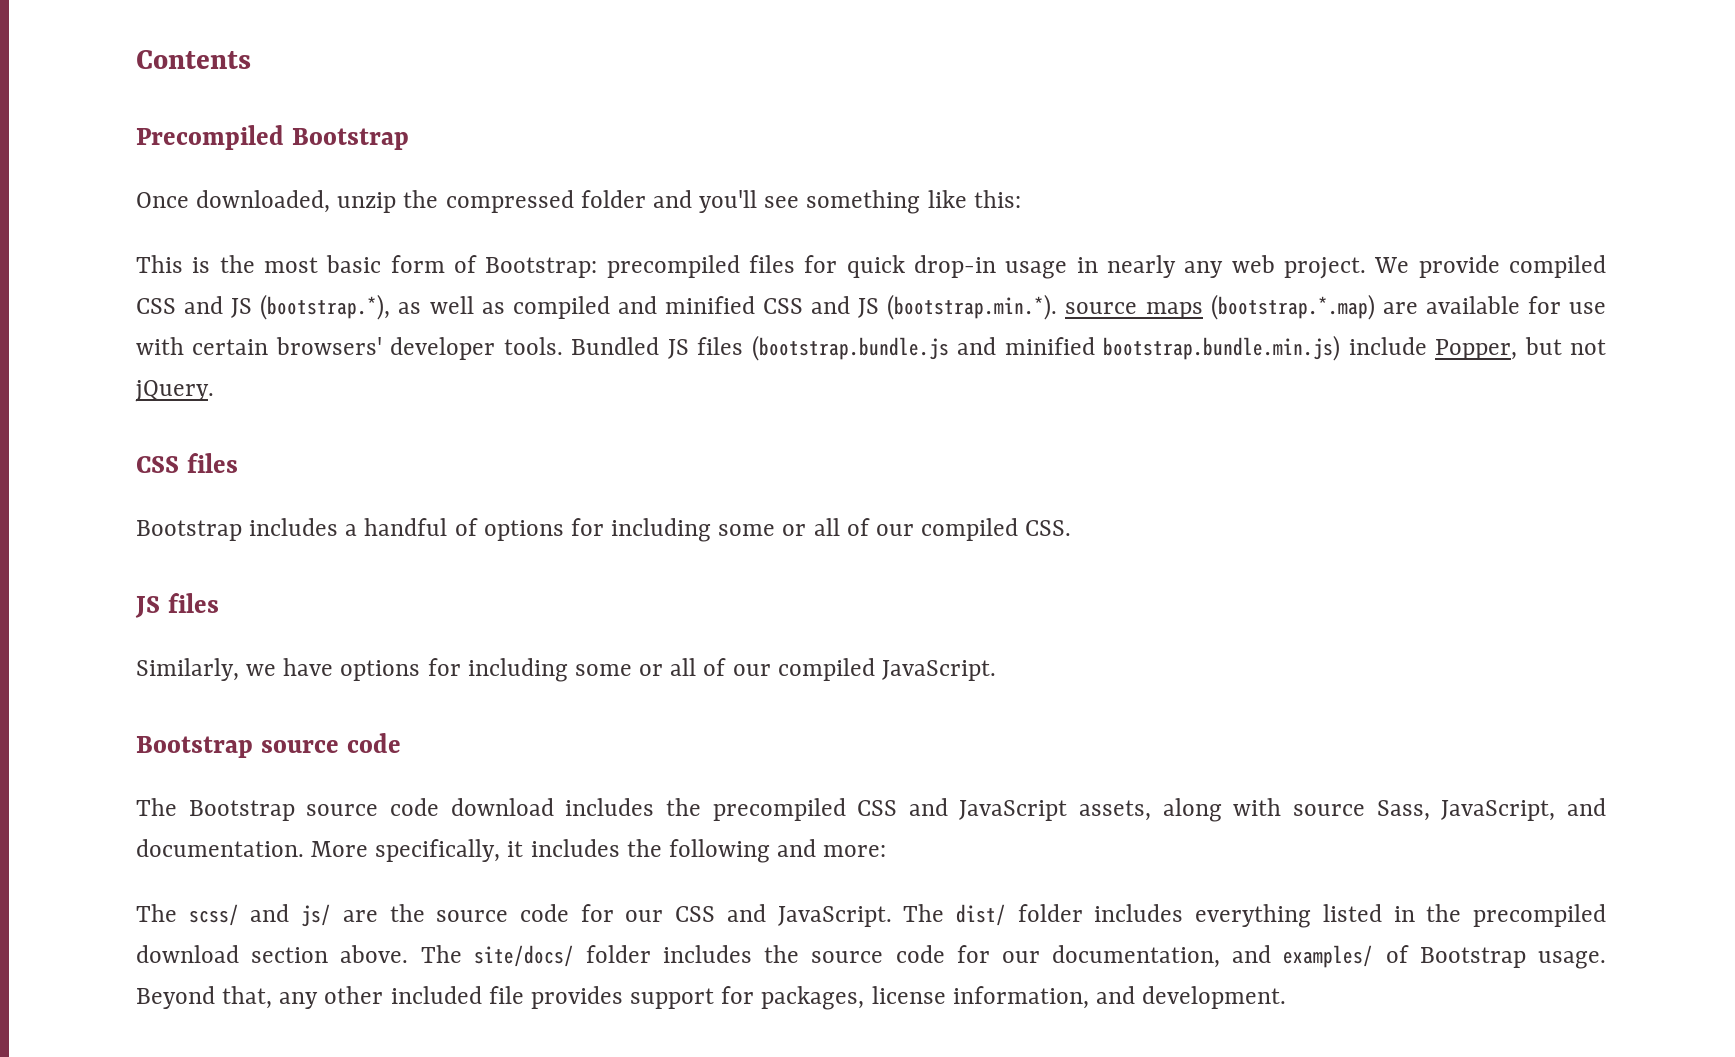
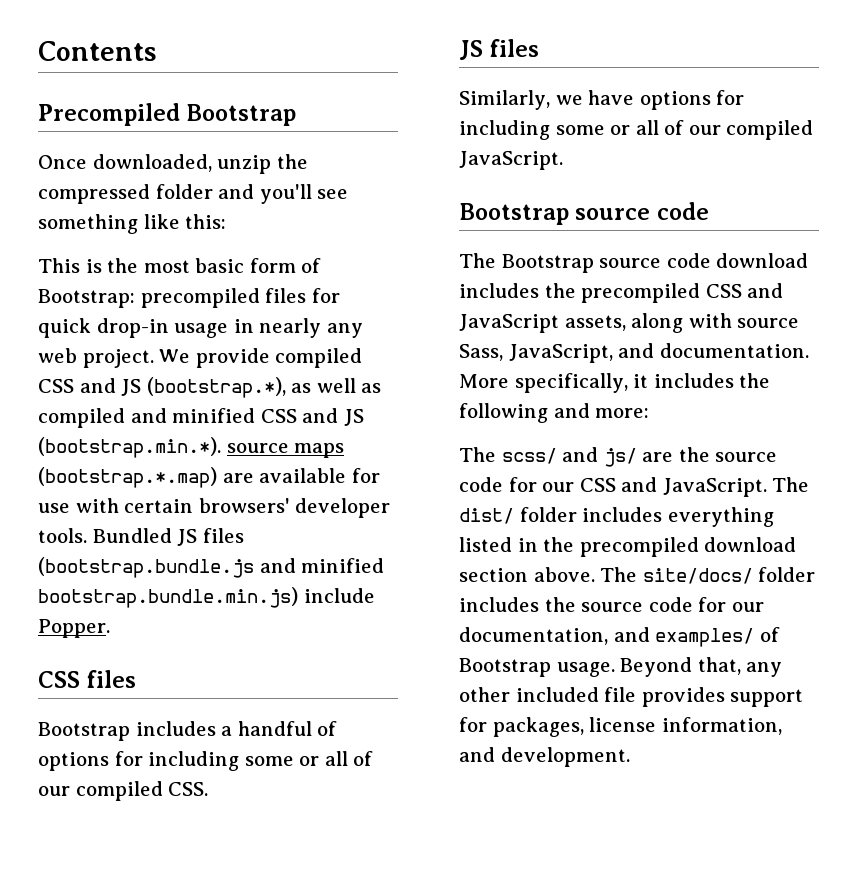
- Bundled JS files (bootstrap.bundle.js and minified bootstrap.bundle.min.js) include Popper, but not jQuery.
+ Bundled JS files (bootstrap.bundle.js and minified bootstrap.bundle.min.js) include Popper.

